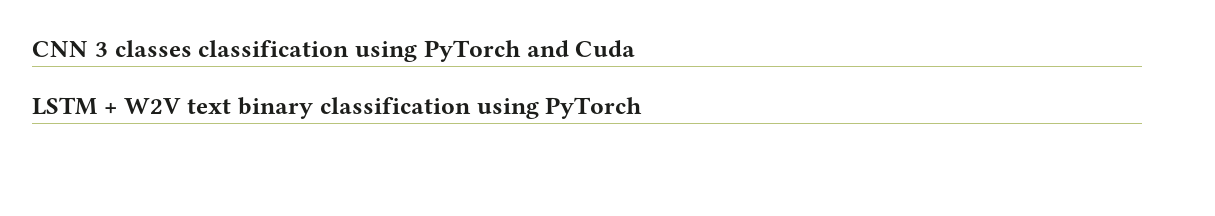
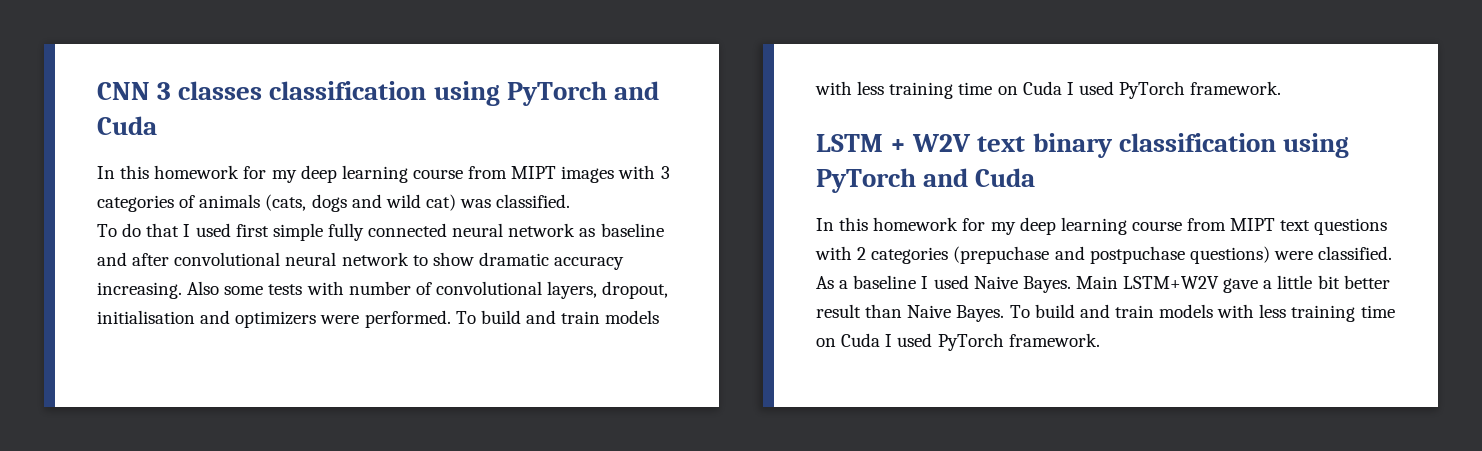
+ In this homework for my deep learning course from MIPT images with 3 categories of animals (cats, dogs and wild cat) was classified.
+ To do that I used first simple fully connected neural network as baseline and after convolutional neural network to show dramatic accuracy increasing. Also some tests with number of convolutional layers, dropout, initialisation and optimizers were performed. To build and train models with less training time on Cuda I used PyTorch framework.
- LSTM + W2V text binary classification using PyTorch
+ LSTM + W2V text binary classification using PyTorch and Cuda
+ In this homework for my deep learning course from MIPT text questions with 2 categories (prepuchase and postpuchase questions) were classified. As a baseline I used Naive Bayes. Main LSTM+W2V gave a little bit better result than Naive Bayes. To build and train models with less training time on Cuda I used PyTorch framework.

